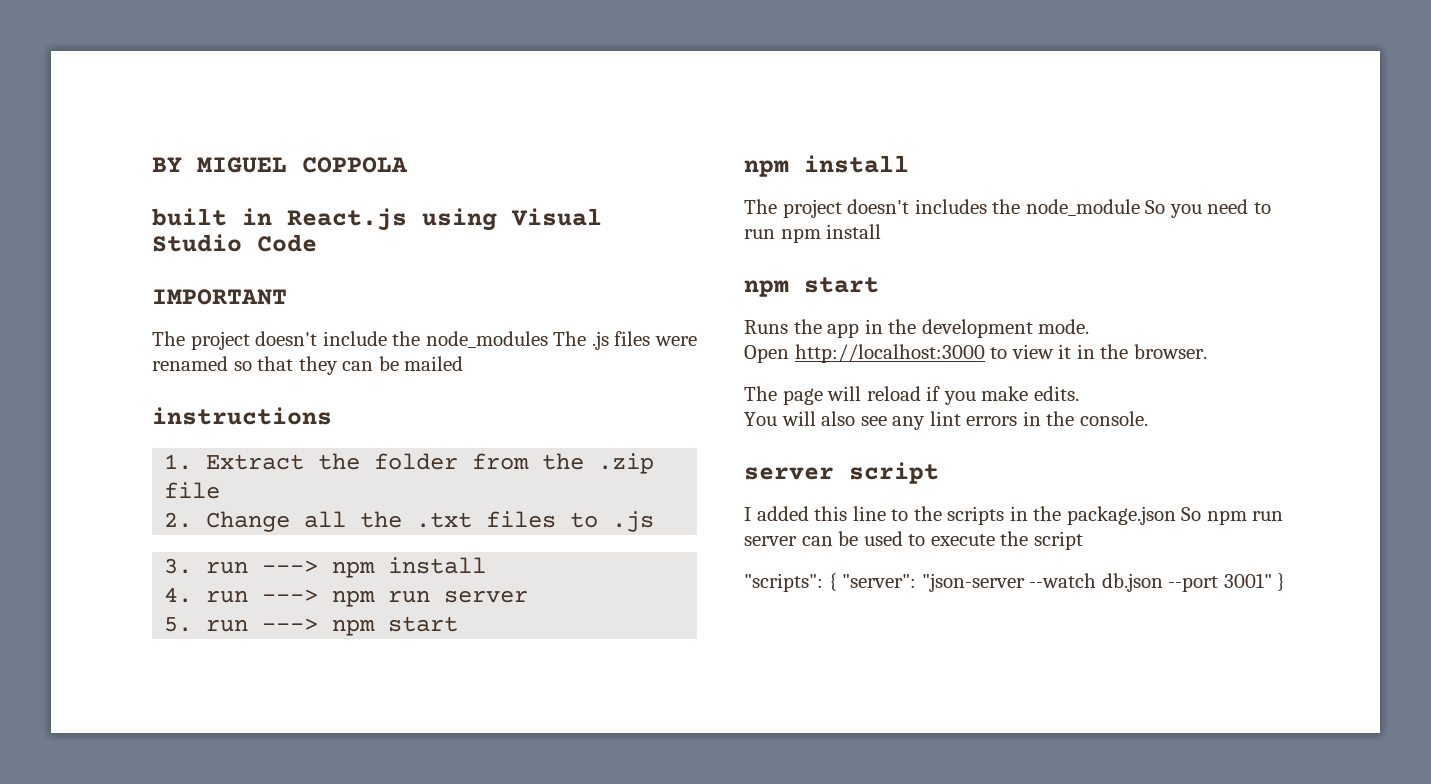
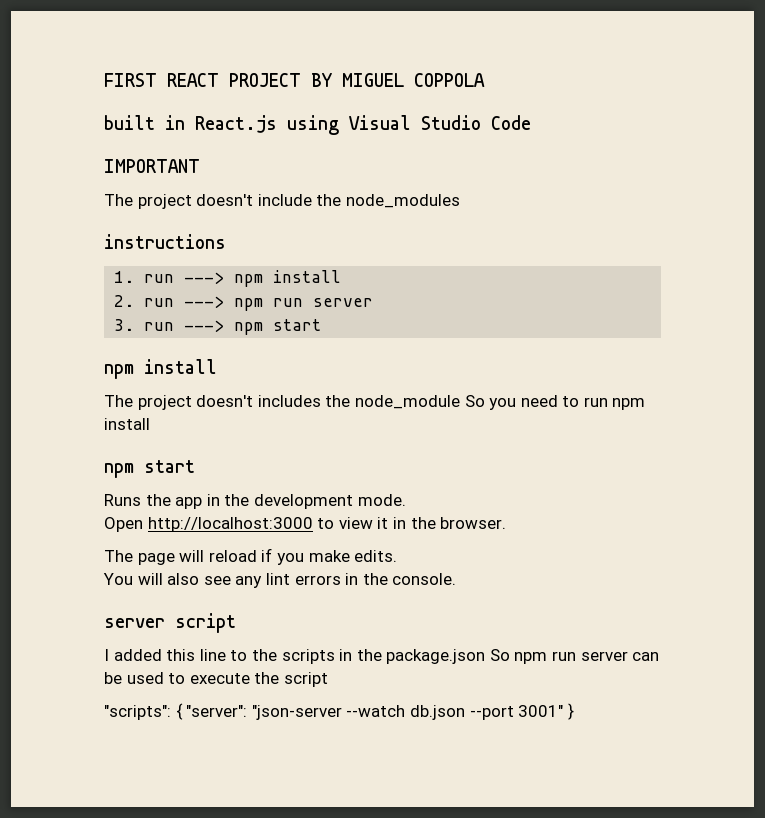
- BY MIGUEL COPPOLA
+ FIRST REACT PROJECT BY MIGUEL COPPOLA
- The project doesn't include the node_modules The .js files were renamed so that they can be mailed
+ The project doesn't include the node_modules
  instructions
- 1. Extract the folder from the .zip file
- 2. Change all the .txt files to .js
- 3. run ---> npm install
+ 1. run ---> npm install
- 4. run ---> npm run server
+ 2. run ---> npm run server
- 5. run ---> npm start
+ 3. run ---> npm start

